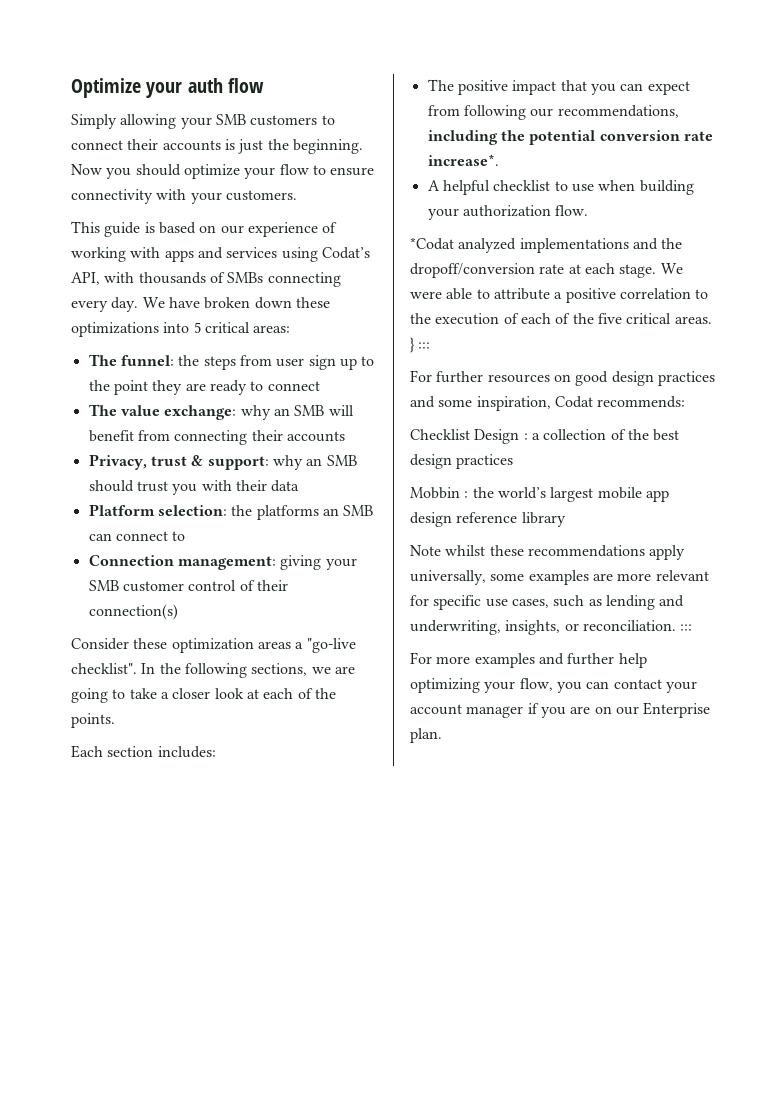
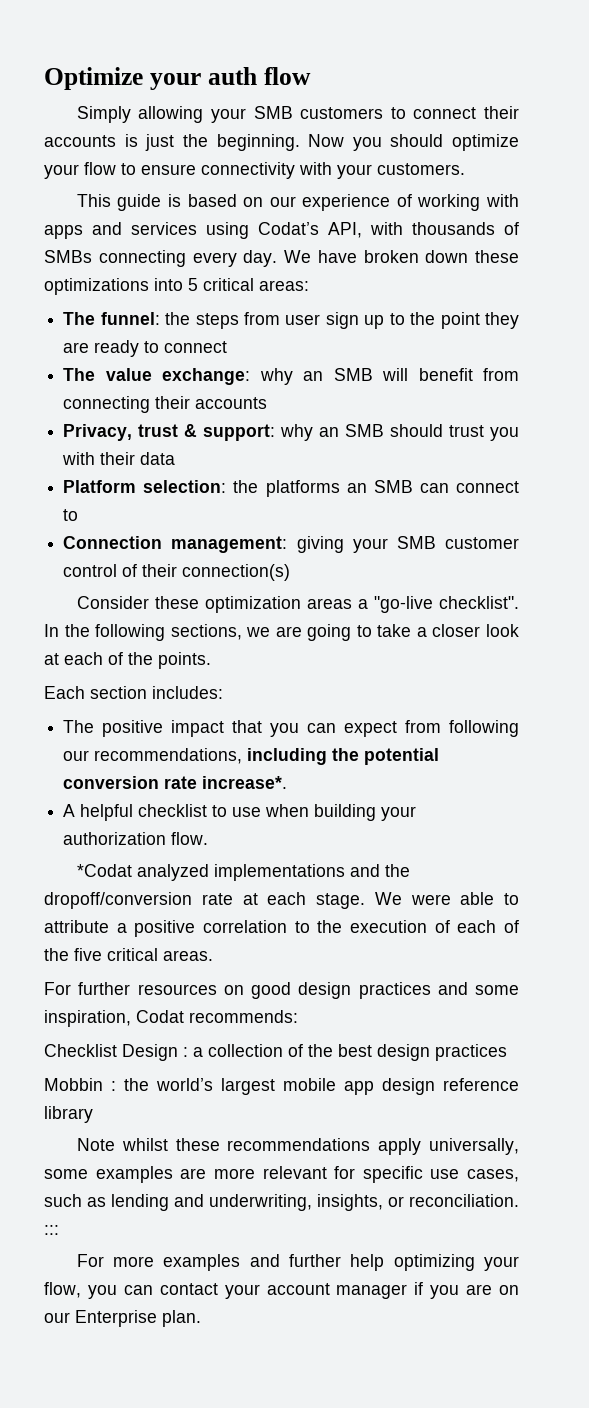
- } :::

